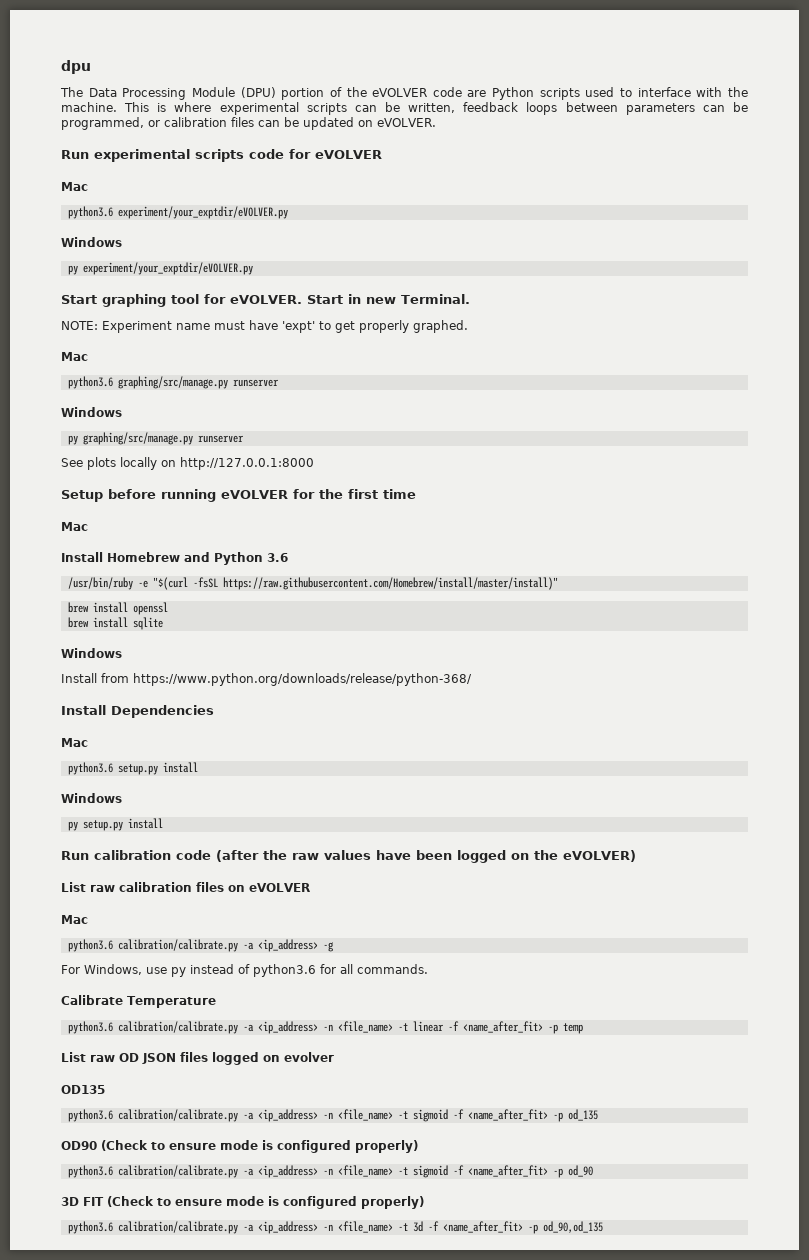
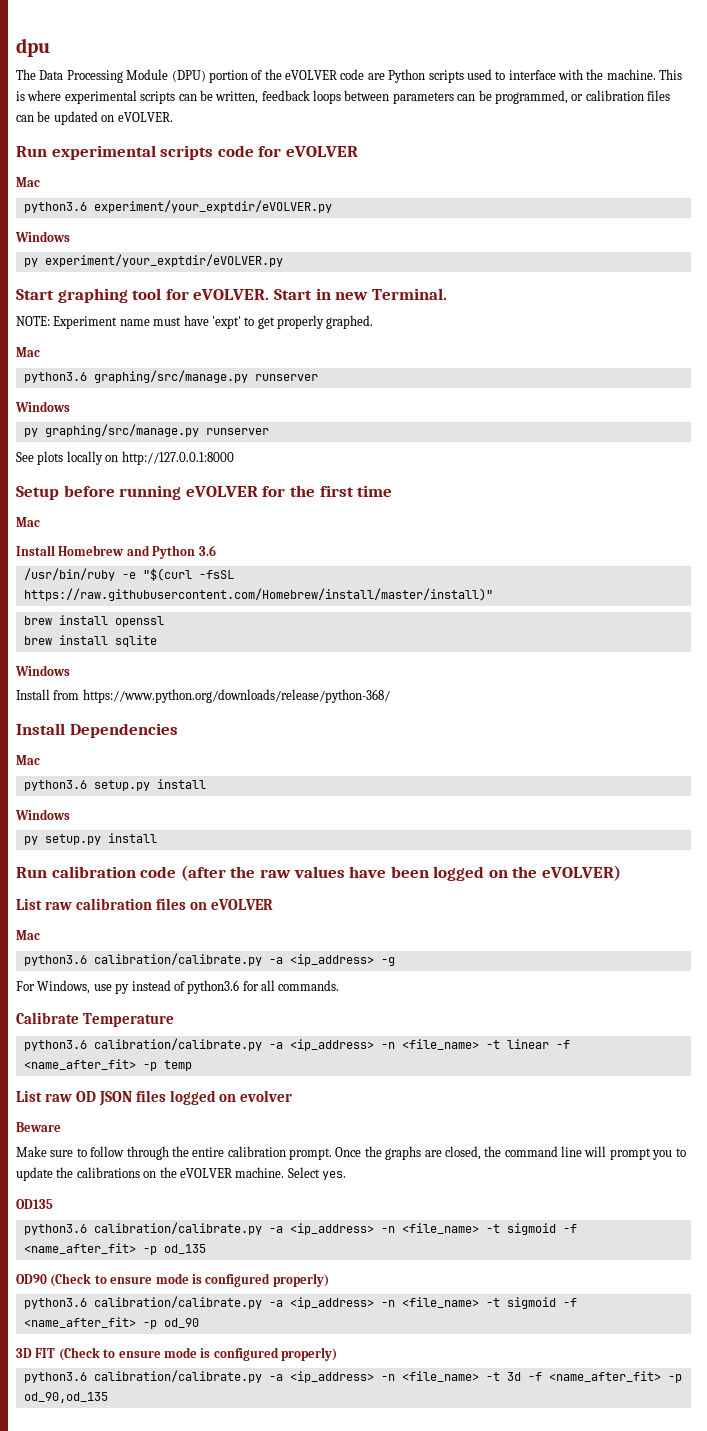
+ Beware
+ Make sure to follow through the entire calibration prompt. Once the graphs are closed, the command line will prompt you to update the calibrations on the eVOLVER machine. Select yes.

